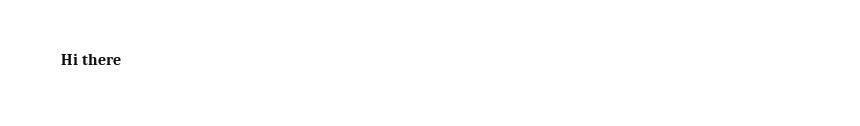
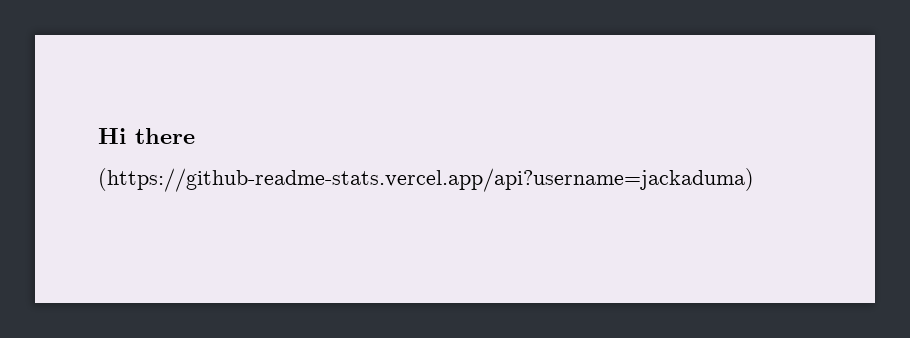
+ (https://github-readme-stats.vercel.app/api?username=jackaduma)

